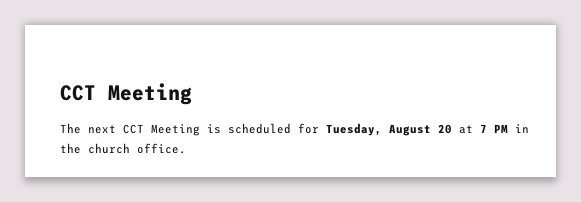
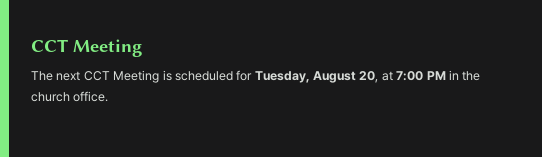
- The next CCT Meeting is scheduled for Tuesday, August 20 at 7 PM in the church office.
+ The next CCT Meeting is scheduled for Tuesday, August 20, at 7:00 PM in the church office.

